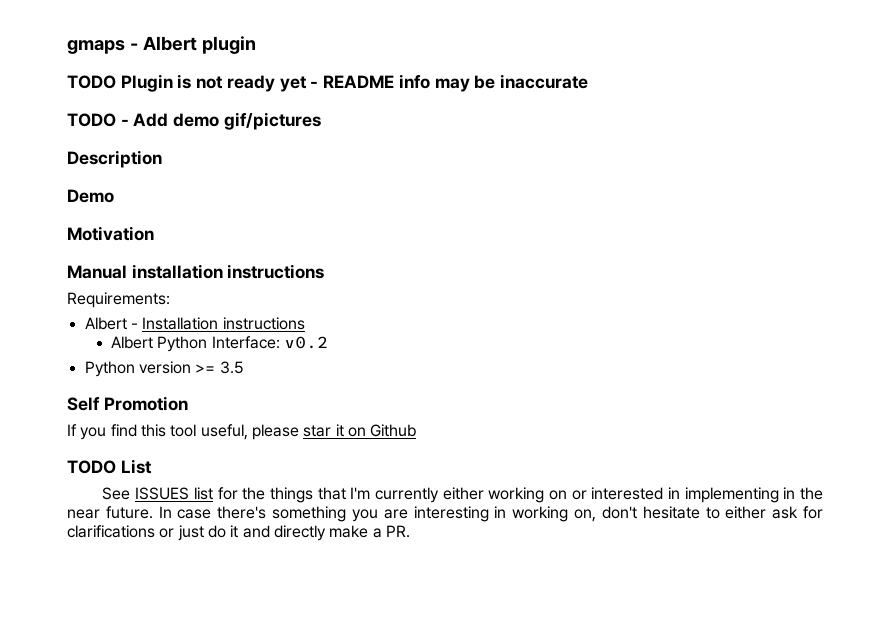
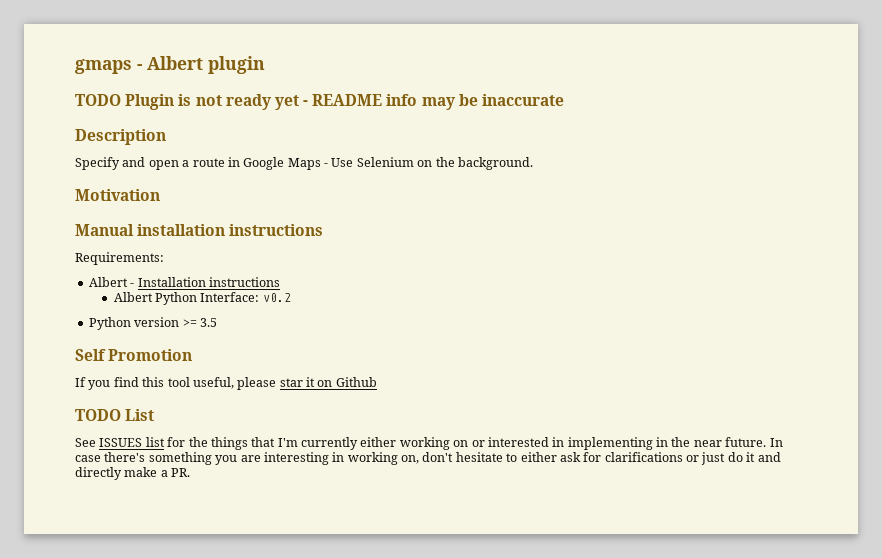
- TODO - Add demo gif/pictures
  Description
- Demo
+ Specify and open a route in Google Maps - Use Selenium on the background.

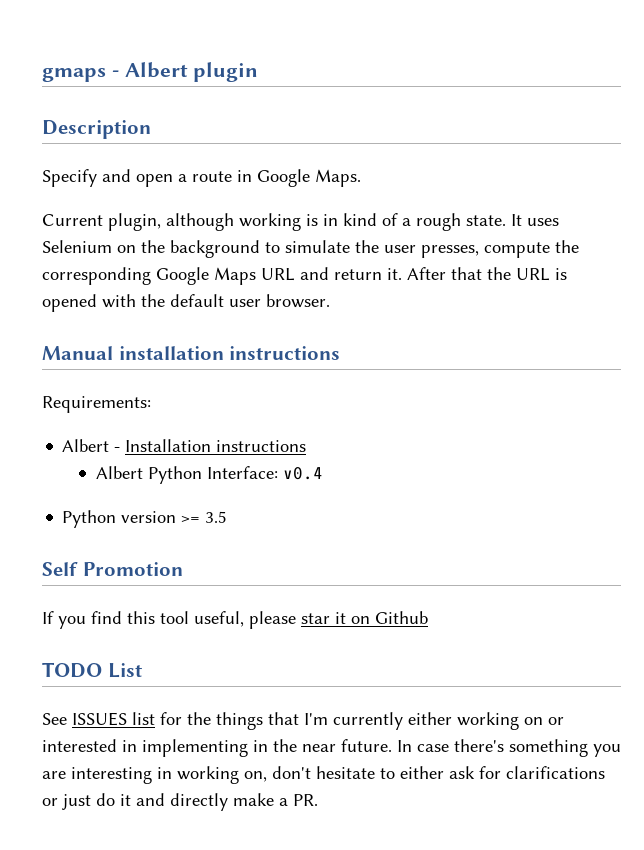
- TODO Plugin is not ready yet - README info may be inaccurate
- Specify and open a route in Google Maps - Use Selenium on the background.
- Motivation
+ Specify and open a route in Google Maps.
+ Current plugin, although working is in kind of a rough state. It uses Selenium on the background to simulate the user presses, compute the corresponding Google Maps URL and return it. After that the URL is opened with the default user browser.
- Albert Python Interface: v0.2
+ Albert Python Interface: v0.4

